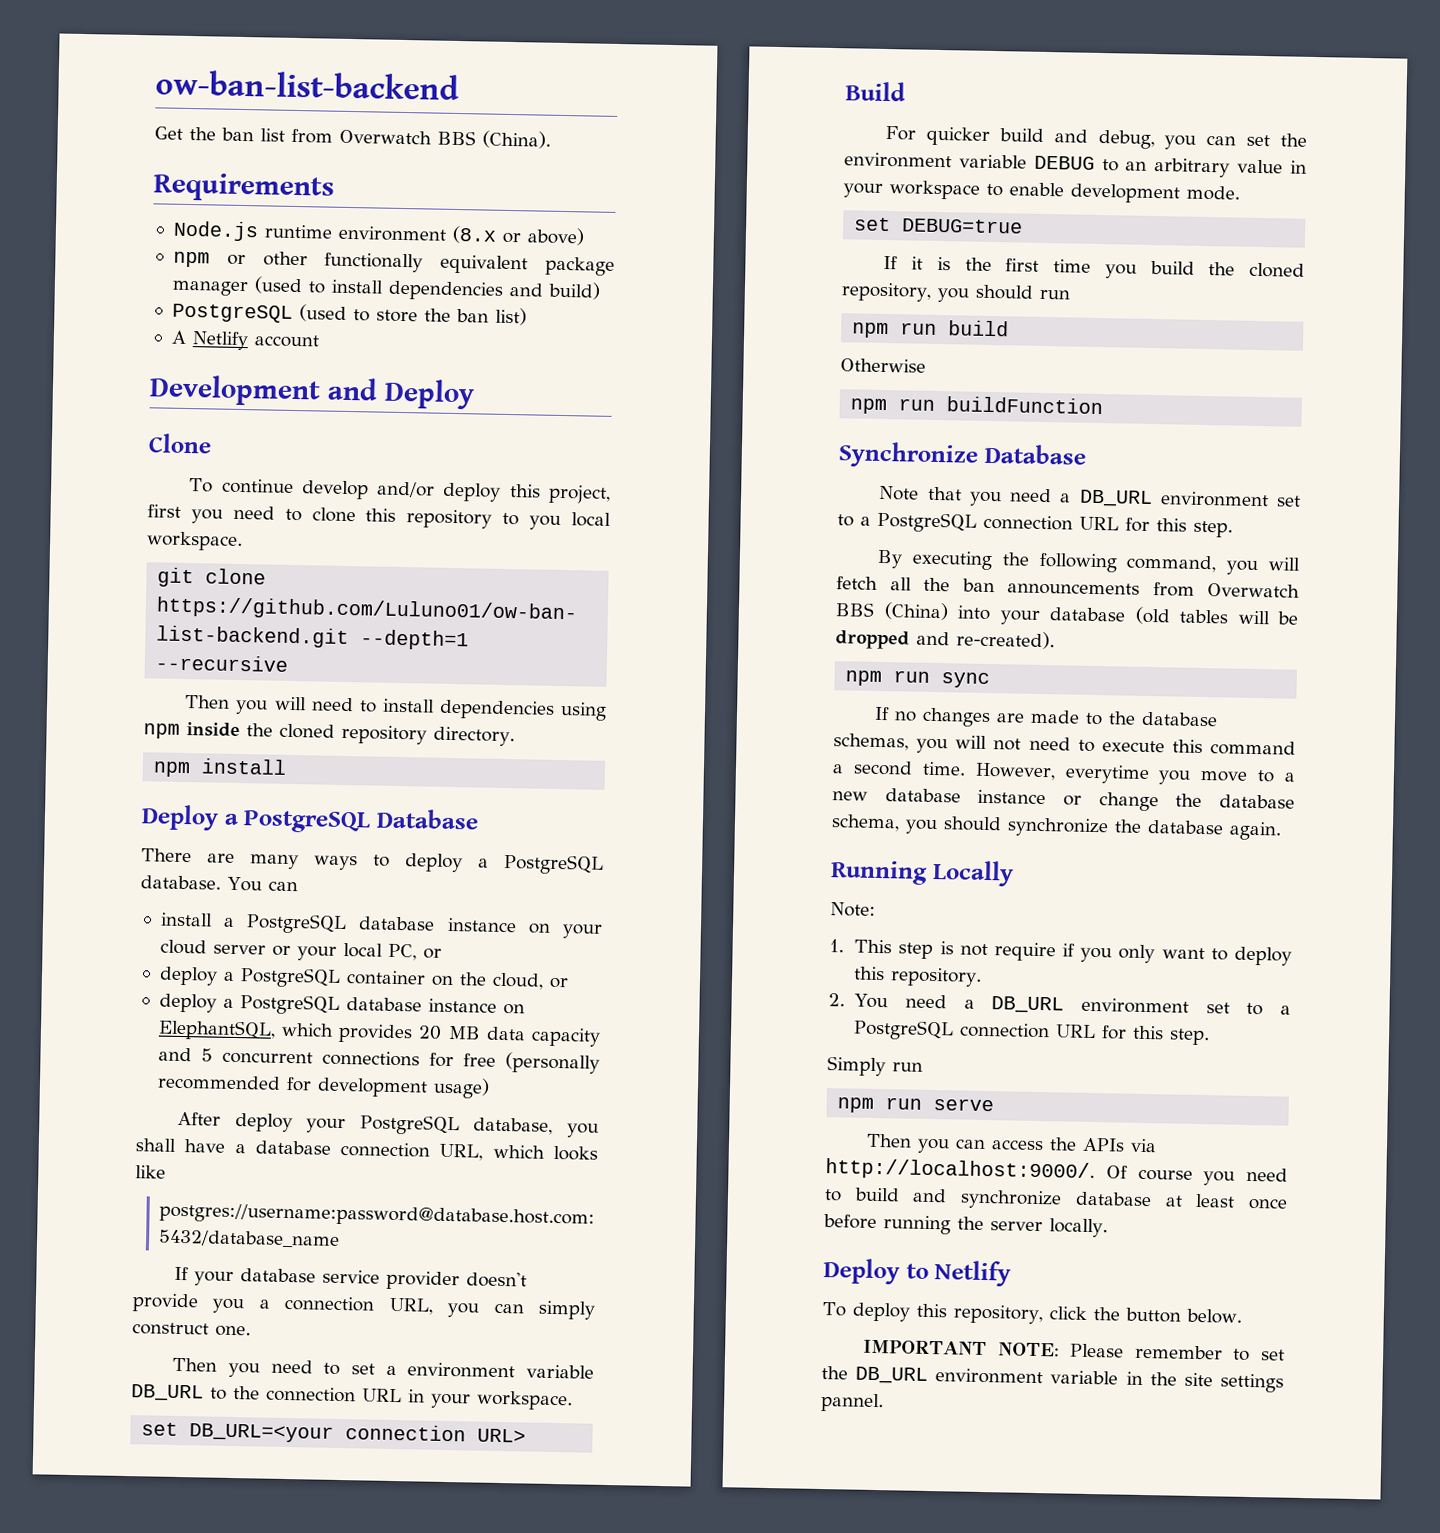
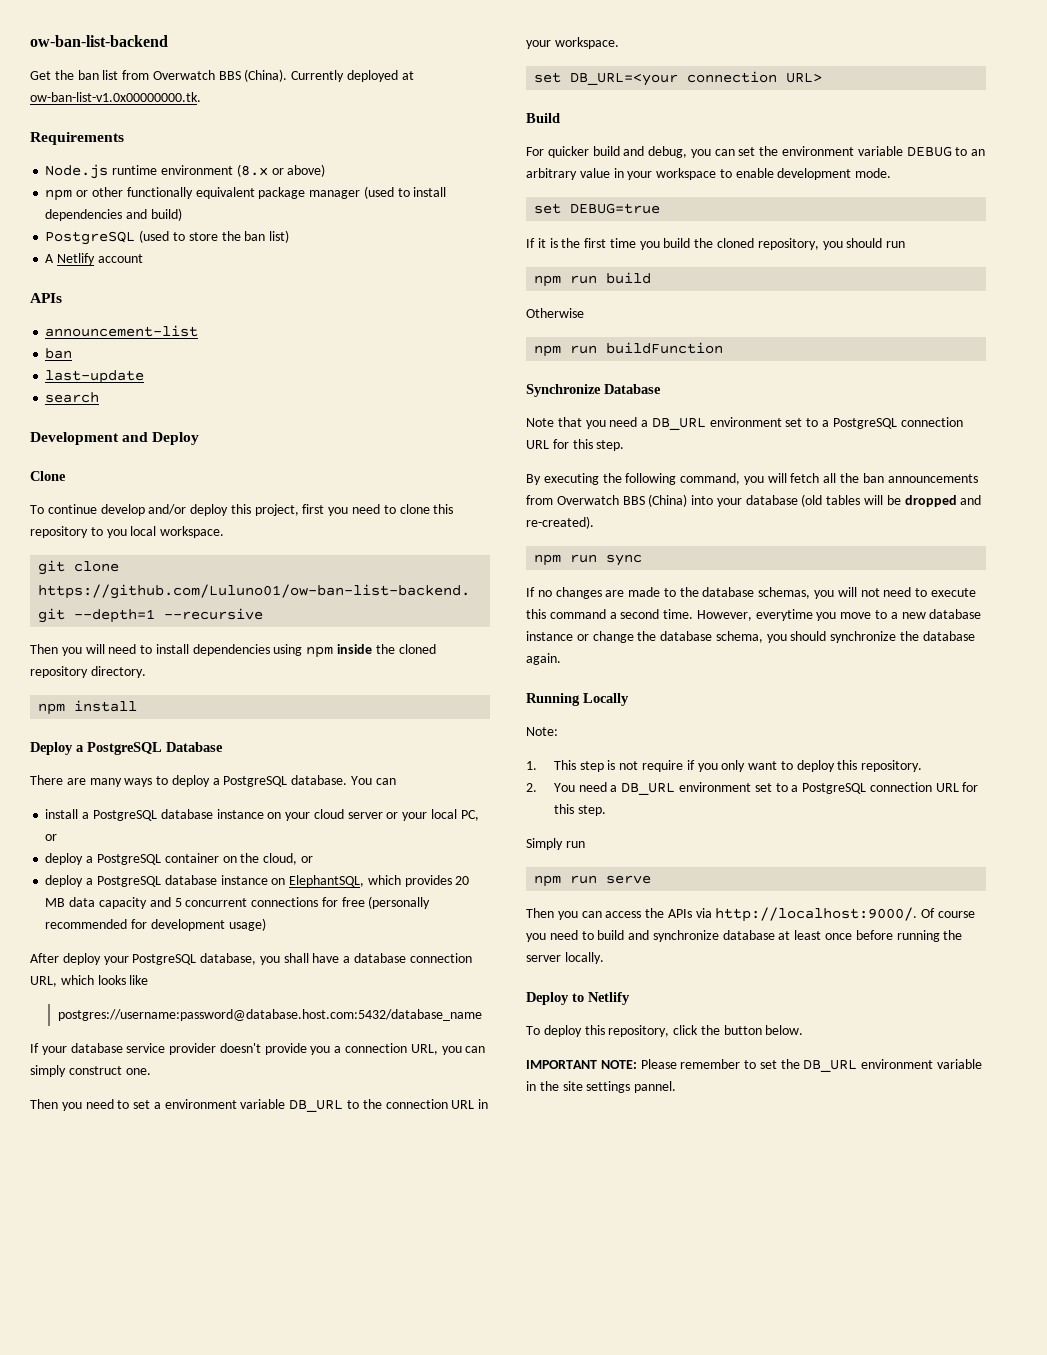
+ Currently deployed at ow-ban-list-v1.0x00000000.tk.
  A Netlify account
+ APIs
+ announcement-list
+ ban
+ last-update
+ search

